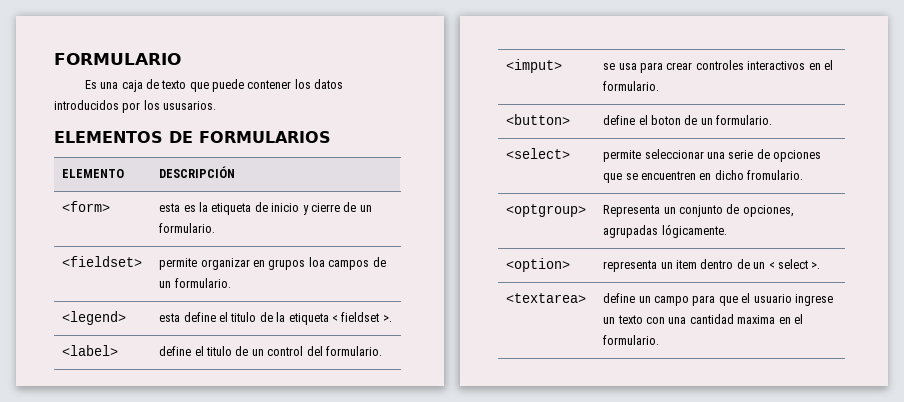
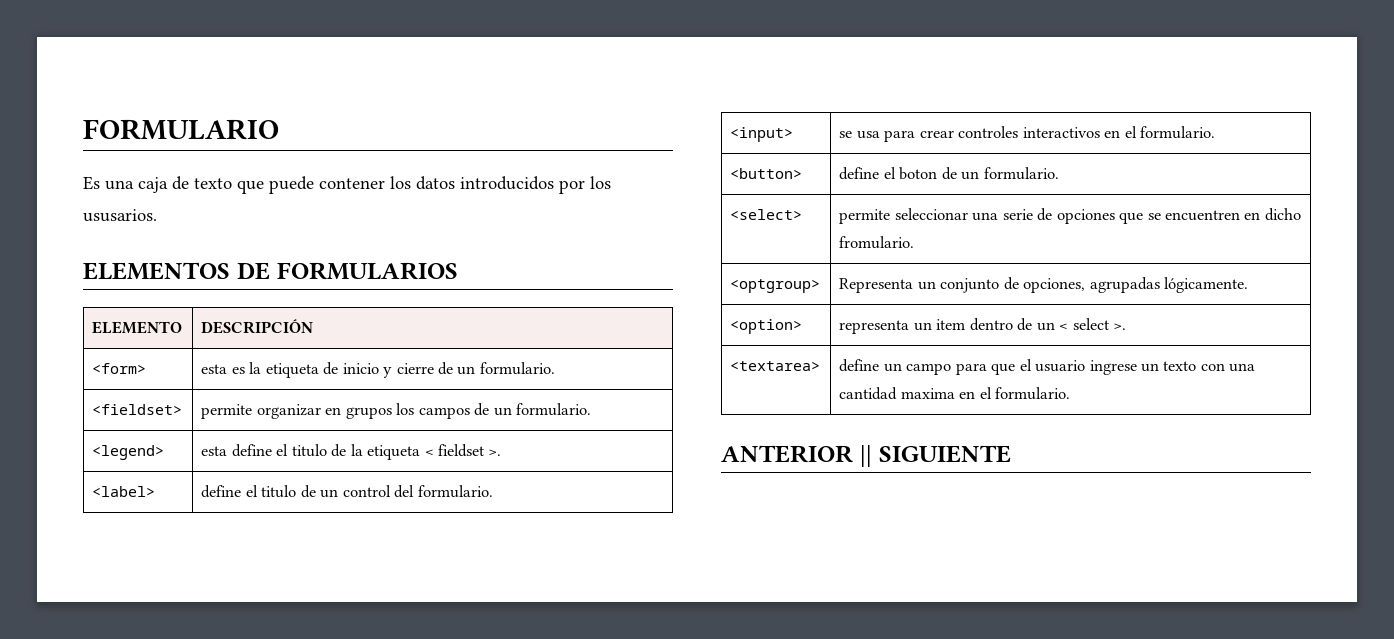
- <fieldset> | permite organizar en grupos loa campos de un formulario.
+ <fieldset> | permite organizar en grupos los campos de un formulario.
- <imput> | se usa para crear controles interactivos en el formulario.
+ <input> | se usa para crear controles interactivos en el formulario.
+ ANTERIOR || SIGUIENTE

